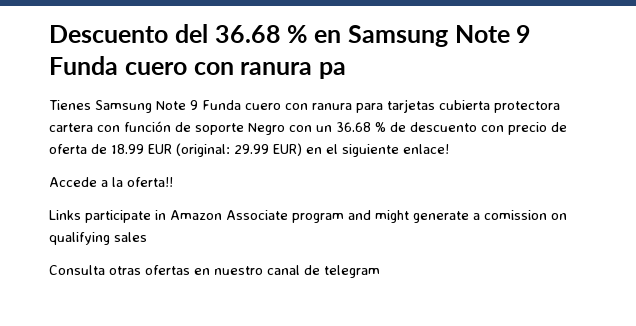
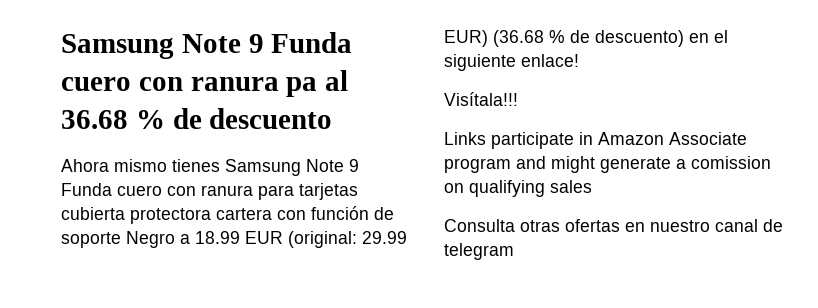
- Descuento del 36.68 % en Samsung Note 9 Funda cuero con ranura pa
- Tienes Samsung Note 9 Funda cuero con ranura para tarjetas cubierta protectora cartera con función de soporte Negro con un 36.68 % de descuento con precio de oferta de 18.99 EUR (original: 29.99 EUR) en el siguiente enlace!
+ Samsung Note 9 Funda cuero con ranura pa al 36.68 % de descuento
+ Ahora mismo tienes Samsung Note 9 Funda cuero con ranura para tarjetas cubierta protectora cartera con función de soporte Negro a 18.99 EUR (original: 29.99 EUR) (36.68 % de descuento) en el siguiente enlace!
- Accede a la oferta!!
+ Visítala!!!

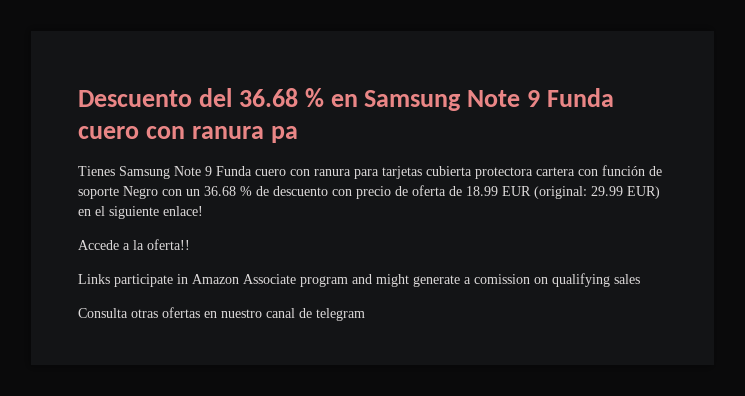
- Samsung Note 9 Funda cuero con ranura pa al 36.68 % de descuento
- Ahora mismo tienes Samsung Note 9 Funda cuero con ranura para tarjetas cubierta protectora cartera con función de soporte Negro a 18.99 EUR (original: 29.99 EUR) (36.68 % de descuento) en el siguiente enlace!
+ Descuento del 36.68 % en Samsung Note 9 Funda cuero con ranura pa
+ Tienes Samsung Note 9 Funda cuero con ranura para tarjetas cubierta protectora cartera con función de soporte Negro con un 36.68 % de descuento con precio de oferta de 18.99 EUR (original: 29.99 EUR) en el siguiente enlace!
- Visítala!!!
+ Accede a la oferta!!

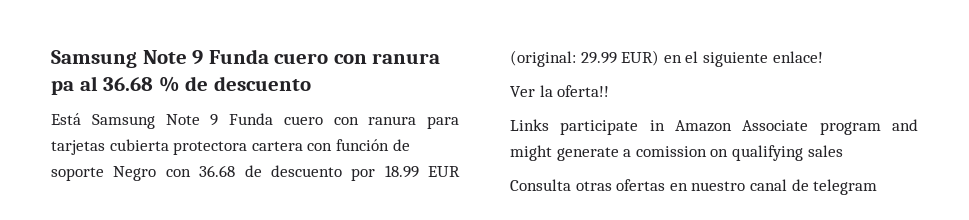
- Descuento del 36.68 % en Samsung Note 9 Funda cuero con ranura pa
- Tienes Samsung Note 9 Funda cuero con ranura para tarjetas cubierta protectora cartera con función de soporte Negro con un 36.68 % de descuento con precio de oferta de 18.99 EUR (original: 29.99 EUR) en el siguiente enlace!
+ Samsung Note 9 Funda cuero con ranura pa al 36.68 % de descuento
+ Está Samsung Note 9 Funda cuero con ranura para tarjetas cubierta protectora cartera con función de soporte Negro con 36.68 de descuento por 18.99 EUR (original: 29.99 EUR) en el siguiente enlace!
- Accede a la oferta!!
+ Ver la oferta!!

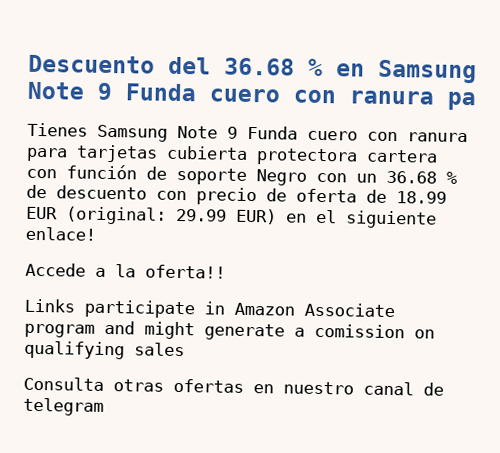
- Samsung Note 9 Funda cuero con ranura pa al 36.68 % de descuento
- Está Samsung Note 9 Funda cuero con ranura para tarjetas cubierta protectora cartera con función de soporte Negro con 36.68 de descuento por 18.99 EUR (original: 29.99 EUR) en el siguiente enlace!
+ Descuento del 36.68 % en Samsung Note 9 Funda cuero con ranura pa
+ Tienes Samsung Note 9 Funda cuero con ranura para tarjetas cubierta protectora cartera con función de soporte Negro con un 36.68 % de descuento con precio de oferta de 18.99 EUR (original: 29.99 EUR) en el siguiente enlace!
- Ver la oferta!!
+ Accede a la oferta!!

